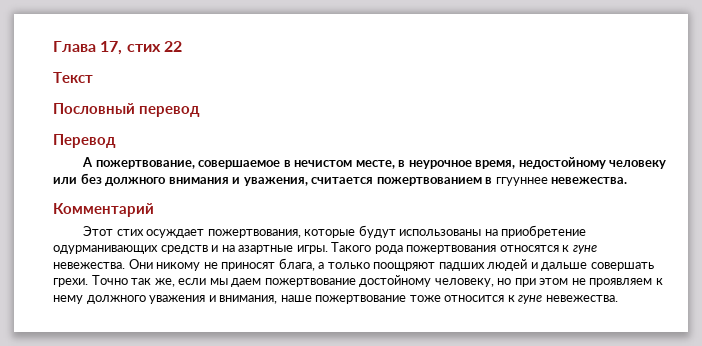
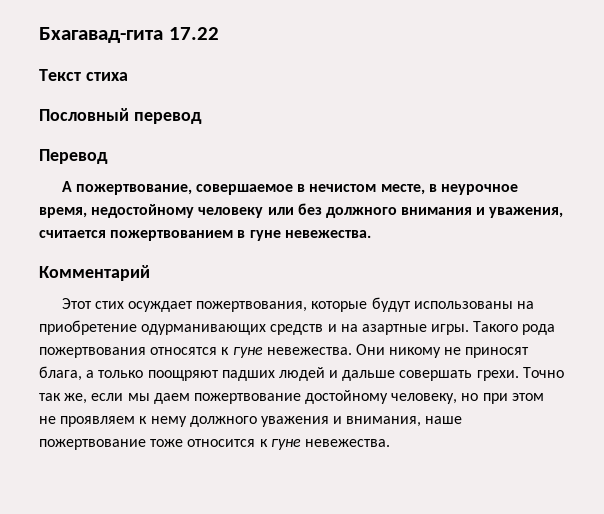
- Глава 17, стих 22
+ Бхагавад-гита 17.22
- Текст
+ Текст стиха
- А пожертвование, совершаемое в нечистом месте, в неурочное время, недостойному человеку или без должного внимания и уважения, считается пожертвованием в ггууннее невежества.
+ А пожертвование, совершаемое в нечистом месте, в неурочное время, недостойному человеку или без должного внимания и уважения, считается пожертвованием в гуне невежества.

